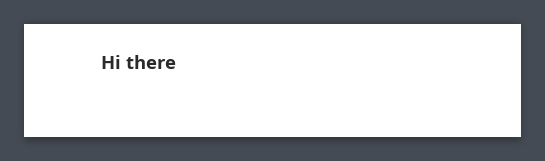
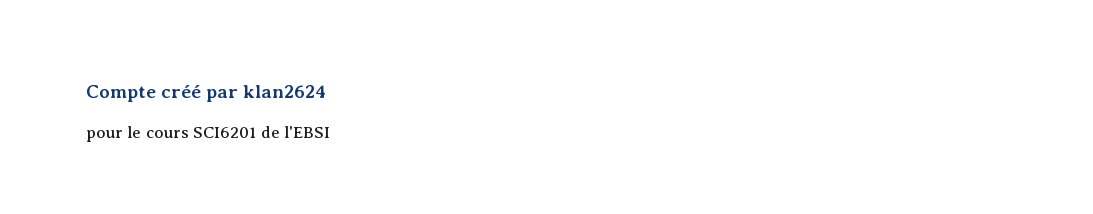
- Hi there
+ Compte créé par klan2624
+ pour le cours SCI6201 de l'EBSI

